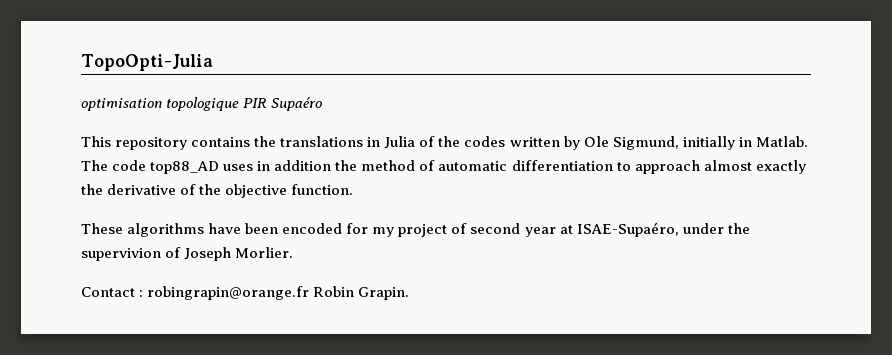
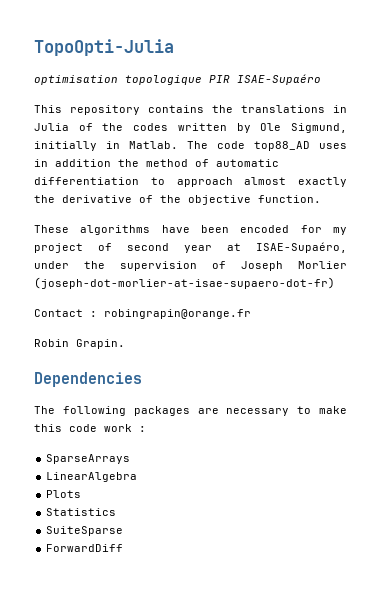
- optimisation topologique PIR Supaéro
+ optimisation topologique PIR ISAE-Supaéro
- These algorithms have been encoded for my project of second year at ISAE-Supaéro, under the supervivion of Joseph Morlier.
+ These algorithms have been encoded for my project of second year at ISAE-Supaéro, under the supervision of Joseph Morlier (joseph-dot-morlier-at-isae-supaero-dot-fr)
- Contact : robingrapin@orange.fr Robin Grapin.
+ Contact : robingrapin@orange.fr
+ Robin Grapin.
+ Dependencies
+ The following packages are necessary to make this code work :
+ SparseArrays
+ LinearAlgebra
+ Plots
+ Statistics
+ SuiteSparse
+ ForwardDiff

